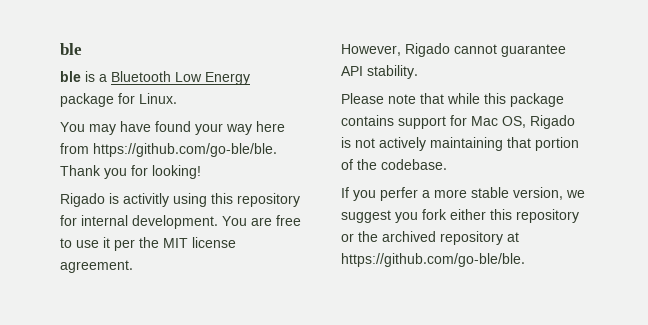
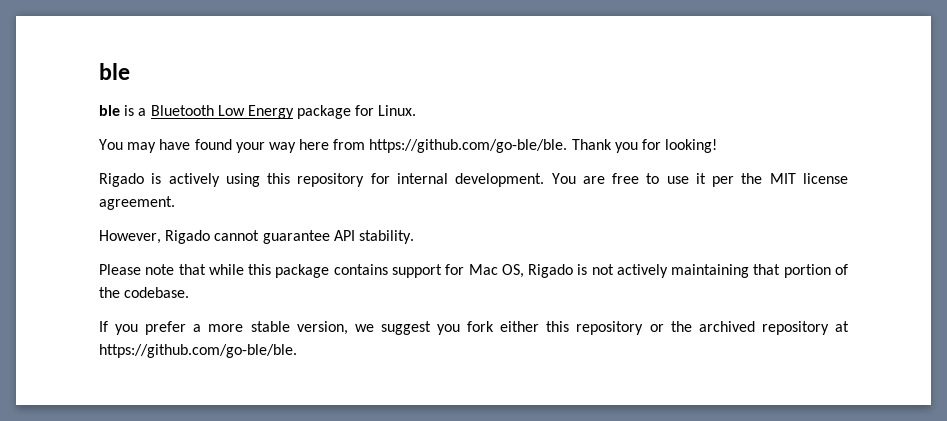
- Rigado is activitly using this repository for internal development.
+ Rigado is actively using this repository for internal development.
- If you perfer a more stable version, we suggest you fork either this repository or the archived repository at https://github.com/go-ble/ble.
+ If you prefer a more stable version, we suggest you fork either this repository or the archived repository at https://github.com/go-ble/ble.

